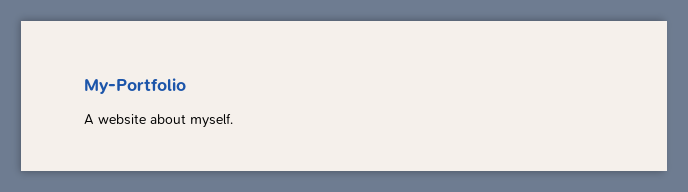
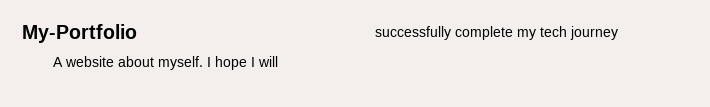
+ I hope I will successfully complete my tech journey

